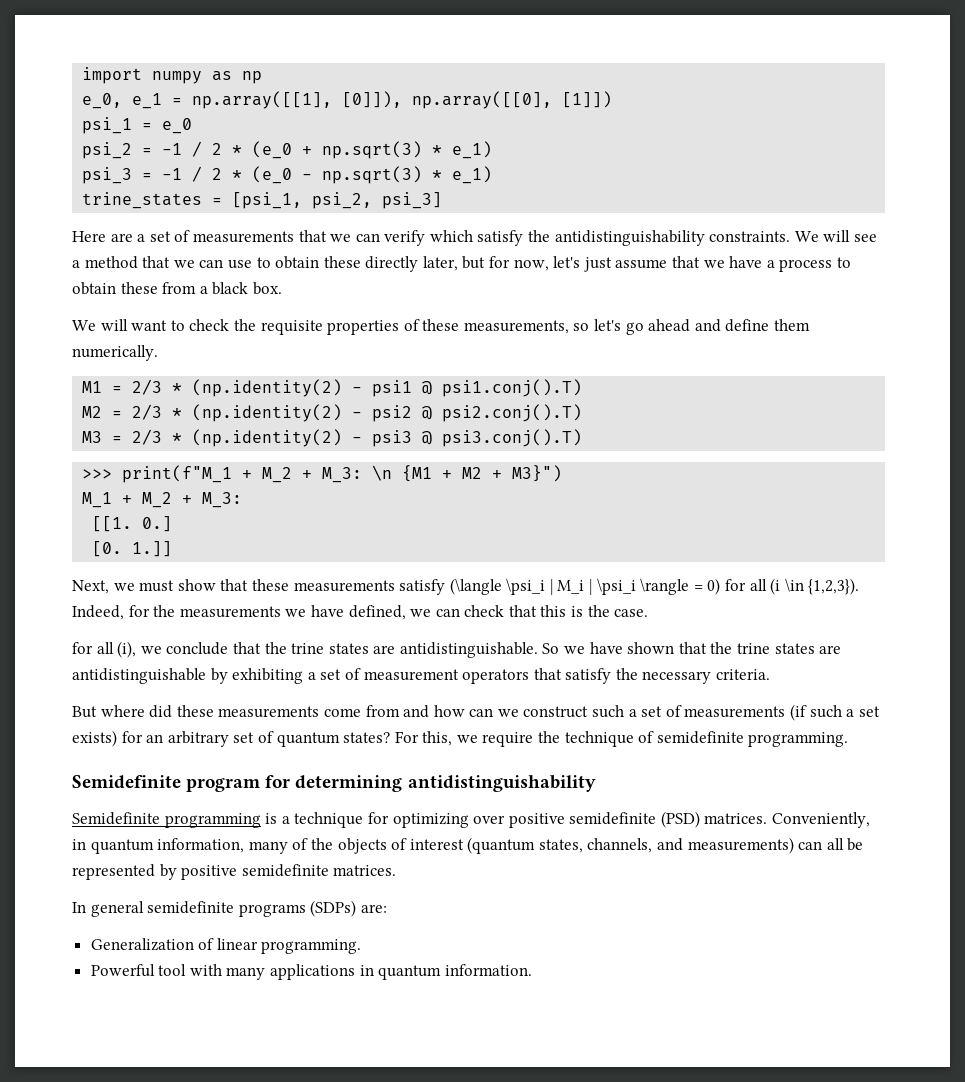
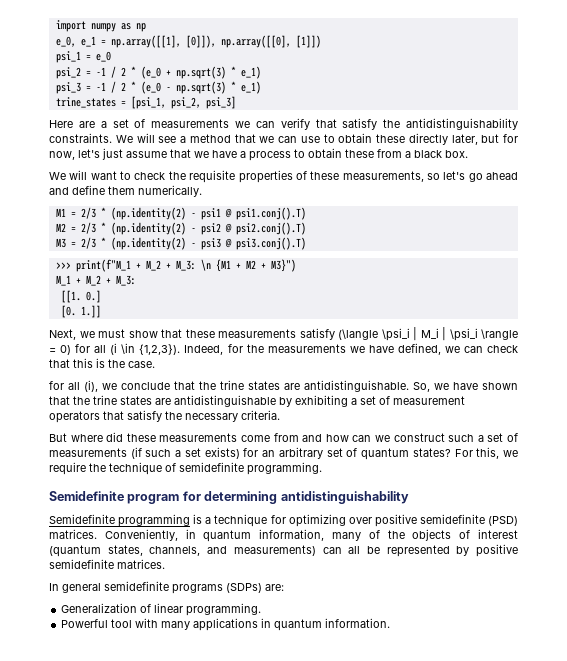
- Here are a set of measurements that we can verify which satisfy the antidistinguishability constraints.
+ Here are a set of measurements we can verify that satisfy the antidistinguishability constraints.
- So we have shown that the trine states are antidistinguishable by exhibiting a set of measurement operators that satisfy the necessary criteria.
+ So, we have shown that the trine states are antidistinguishable by exhibiting a set of measurement operators that satisfy the necessary criteria.

